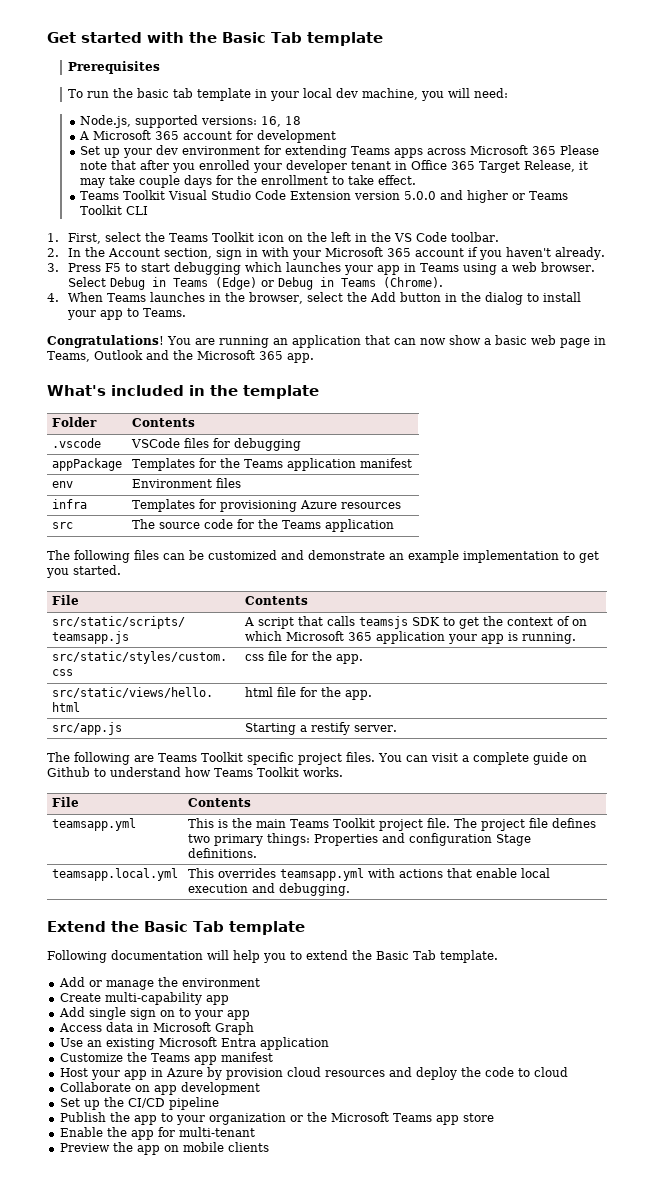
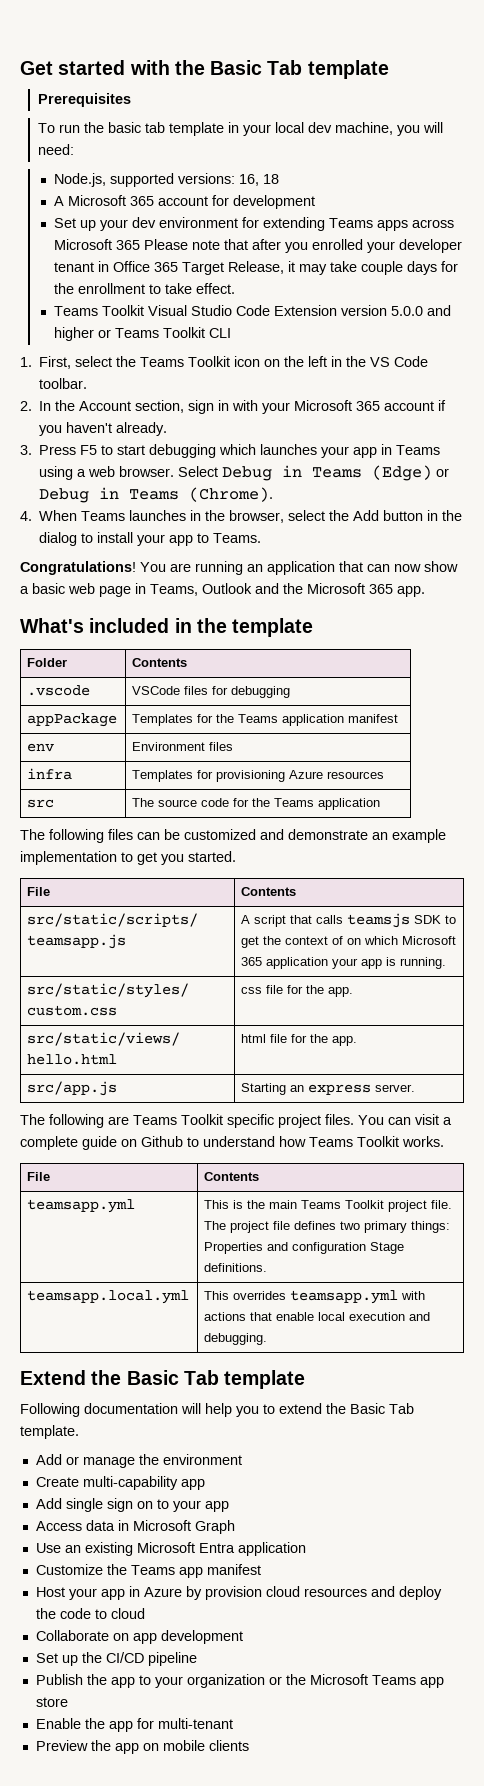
- src/app.js | Starting a restify server.
+ src/app.js | Starting an express server.

